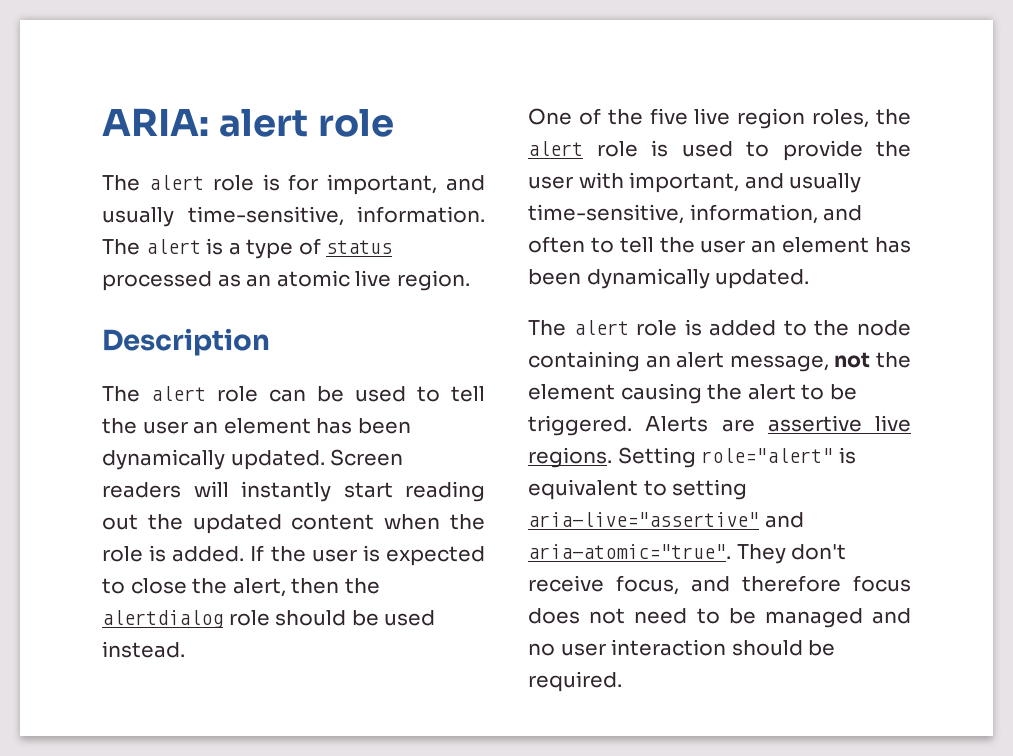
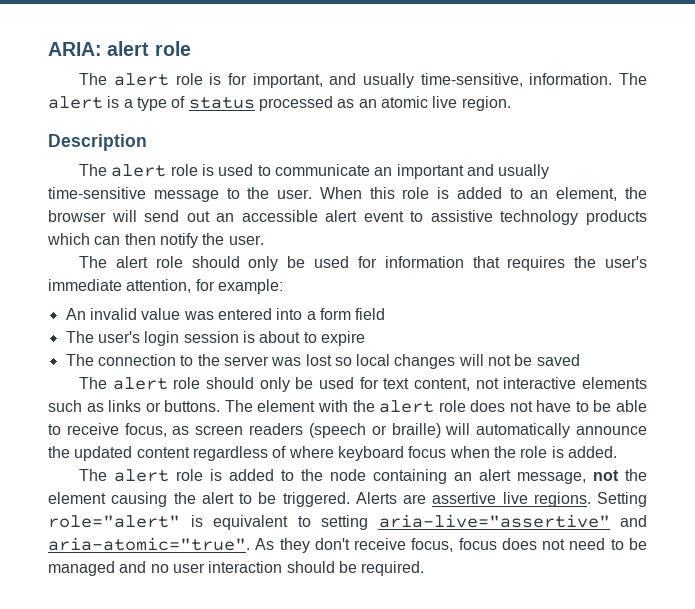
- The alert role can be used to tell the user an element has been dynamically updated. Screen readers will instantly start reading out the updated content when the role is added. If the user is expected to close the alert, then the alertdialog role should be used instead.
- One of the five live region roles, the alert role is used to provide the user with important, and usually time-sensitive, information, and often to tell the user an element has been dynamically updated.
+ The alert role is used to communicate an important and usually time-sensitive message to the user. When this role is added to an element, the browser will send out an accessible alert event to assistive technology products which can then notify the user.
+ The alert role should only be used for information that requires the user's immediate attention, for example:
+ An invalid value was entered into a form field
+ The user's login session is about to expire
+ The connection to the server was lost so local changes will not be saved
+ The alert role should only be used for text content, not interactive elements such as links or buttons. The element with the alert role does not have to be able to receive focus, as screen readers (speech or braille) will automatically announce the updated content regardless of where keyboard focus when the role is added.
- They don't receive focus, and therefore focus does not need to be managed and no user interaction should be required.
+ As they don't receive focus, focus does not need to be managed and no user interaction should be required.

